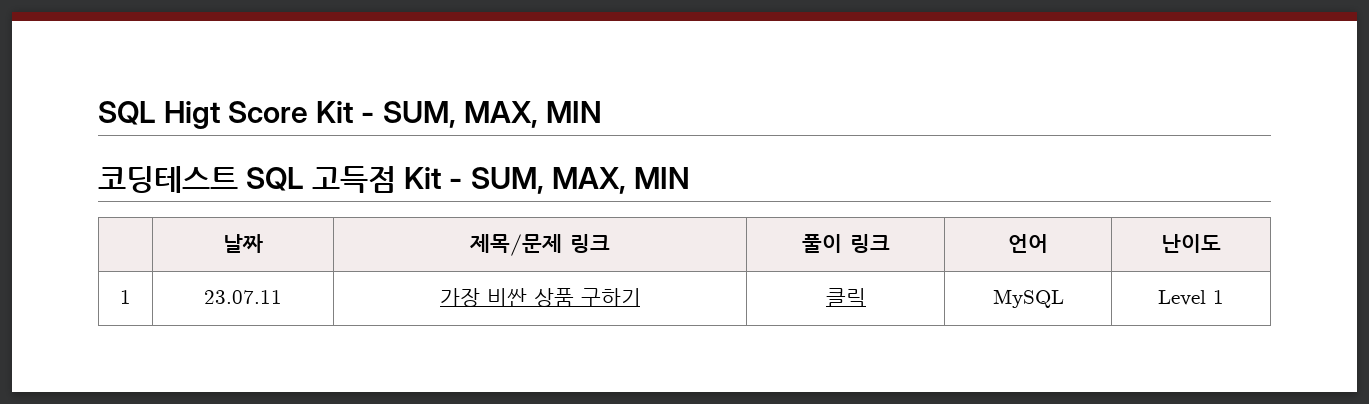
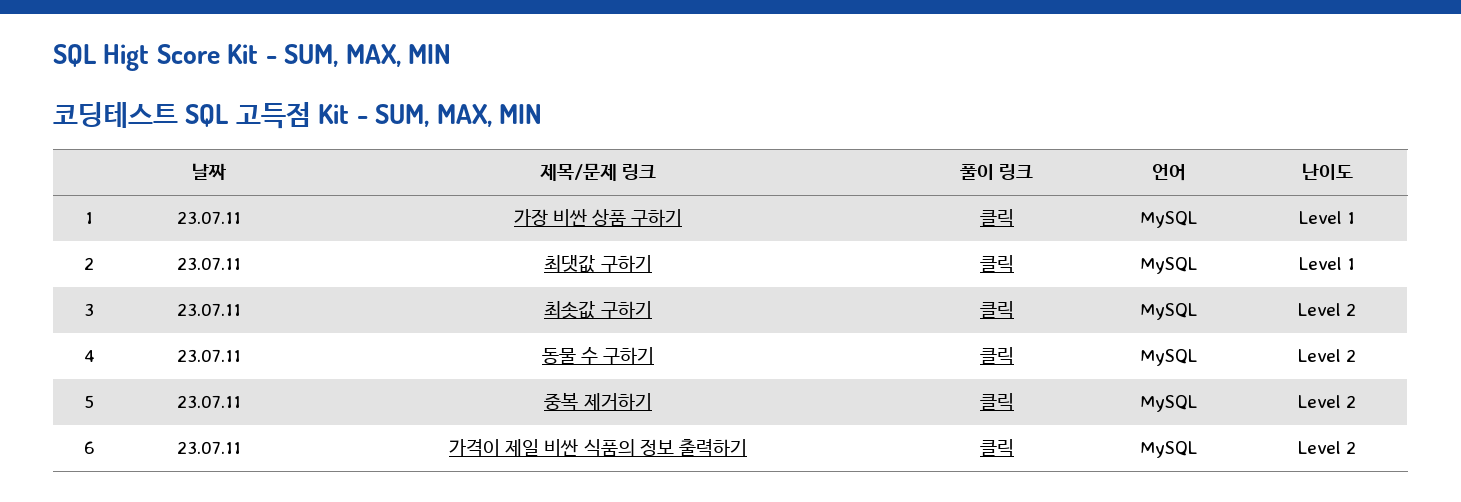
+ 2 | 23.07.11 | 최댓값 구하기 | 클릭 | MySQL | Level 1
+ 3 | 23.07.11 | 최솟값 구하기 | 클릭 | MySQL | Level 2
+ 4 | 23.07.11 | 동물 수 구하기 | 클릭 | MySQL | Level 2
+ 5 | 23.07.11 | 중복 제거하기 | 클릭 | MySQL | Level 2
+ 6 | 23.07.11 | 가격이 제일 비싼 식품의 정보 출력하기 | 클릭 | MySQL | Level 2

